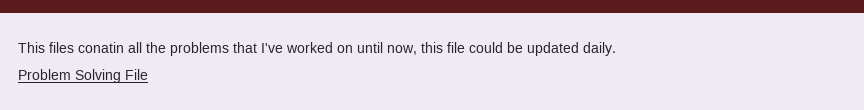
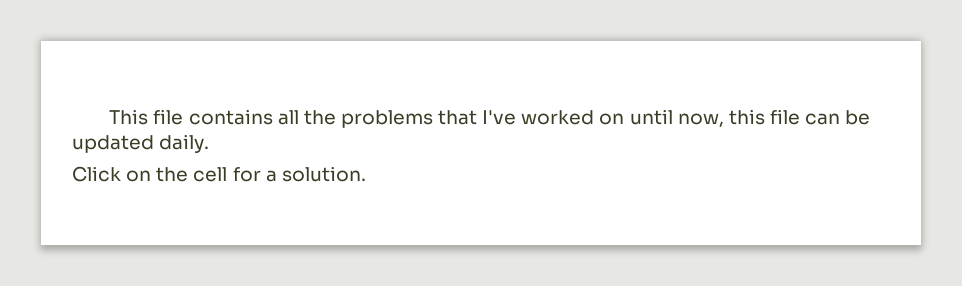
- This files conatin all the problems that I've worked on until now, this file could be updated daily.
+ This file contains all the problems that I've worked on until now, this file can be updated daily.
- Problem Solving File
+ Click on the cell for a solution.

